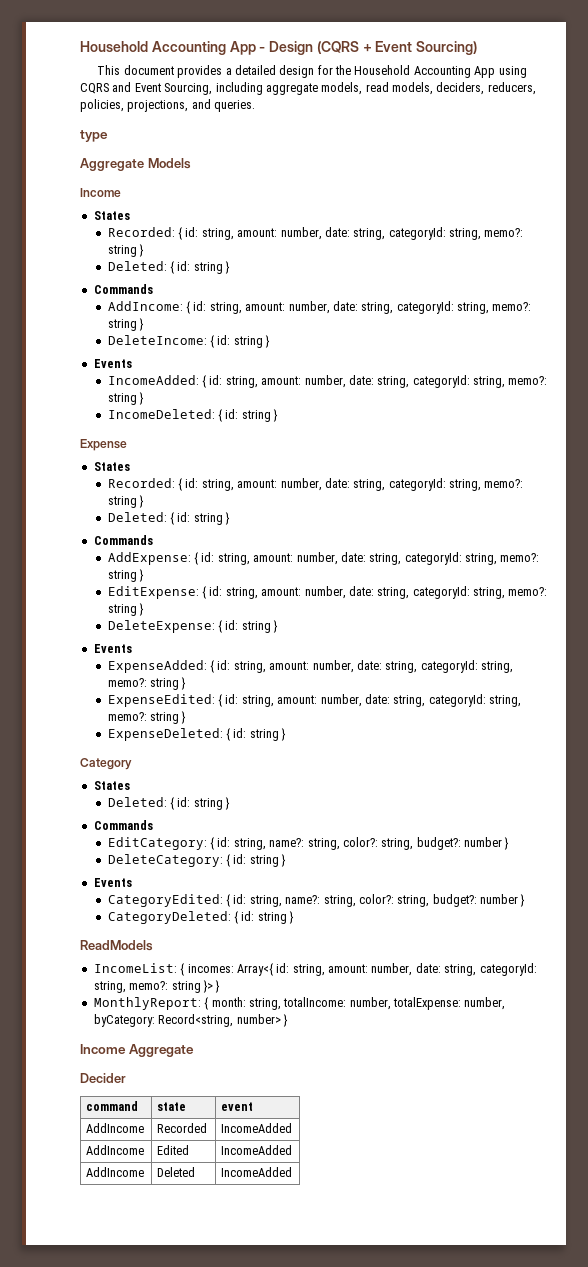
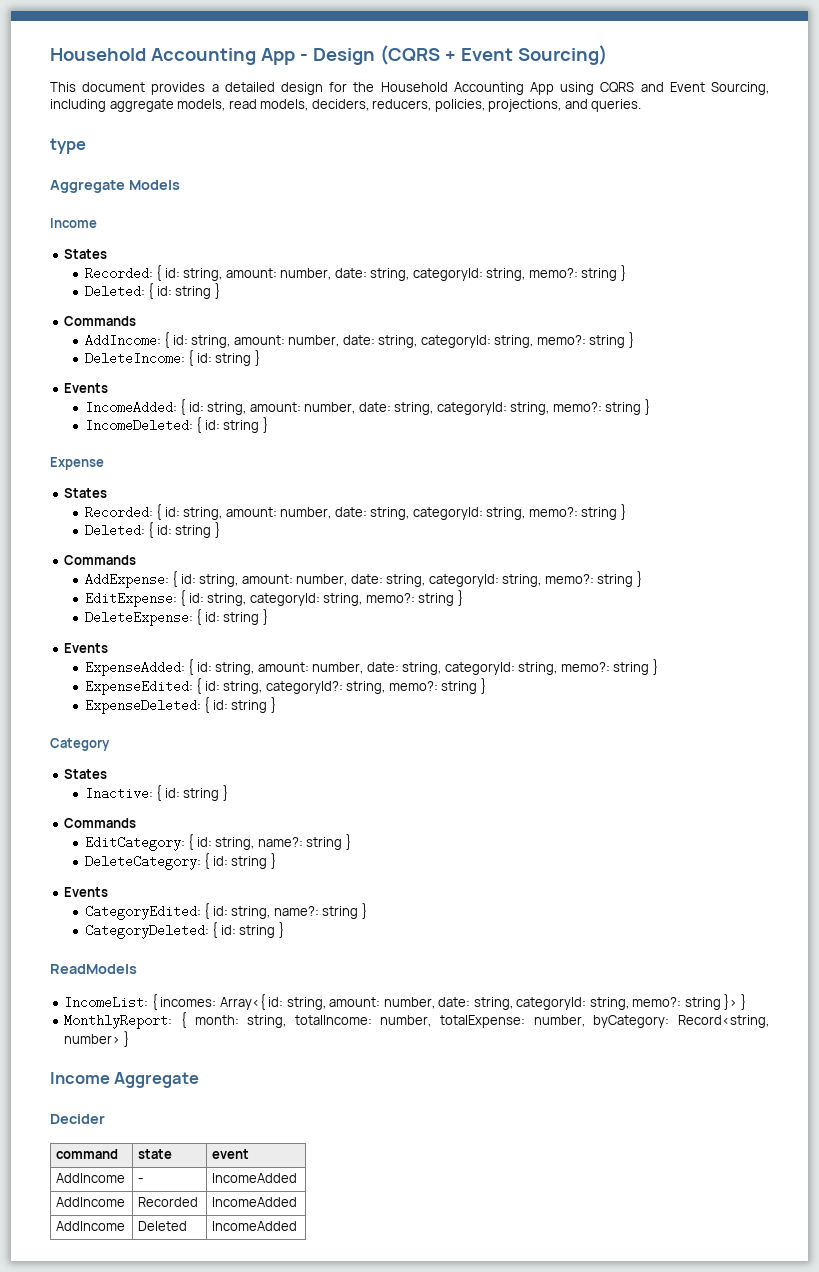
- EditExpense: { id: string, amount: number, date: string, categoryId: string, memo?: string }
+ EditExpense: { id: string, categoryId: string, memo?: string }
- ExpenseEdited: { id: string, amount: number, date: string, categoryId: string, memo?: string }
+ ExpenseEdited: { id: string, categoryId?: string, memo?: string }
  Category
  States
- Deleted: { id: string }
+ Inactive: { id: string }
- EditCategory: { id: string, name?: string, color?: string, budget?: number }
+ EditCategory: { id: string, name?: string }
- CategoryEdited: { id: string, name?: string, color?: string, budget?: number }
+ CategoryEdited: { id: string, name?: string }
+ AddIncome | - | IncomeAdded
  AddIncome | Recorded | IncomeAdded
- AddIncome | Edited | IncomeAdded

